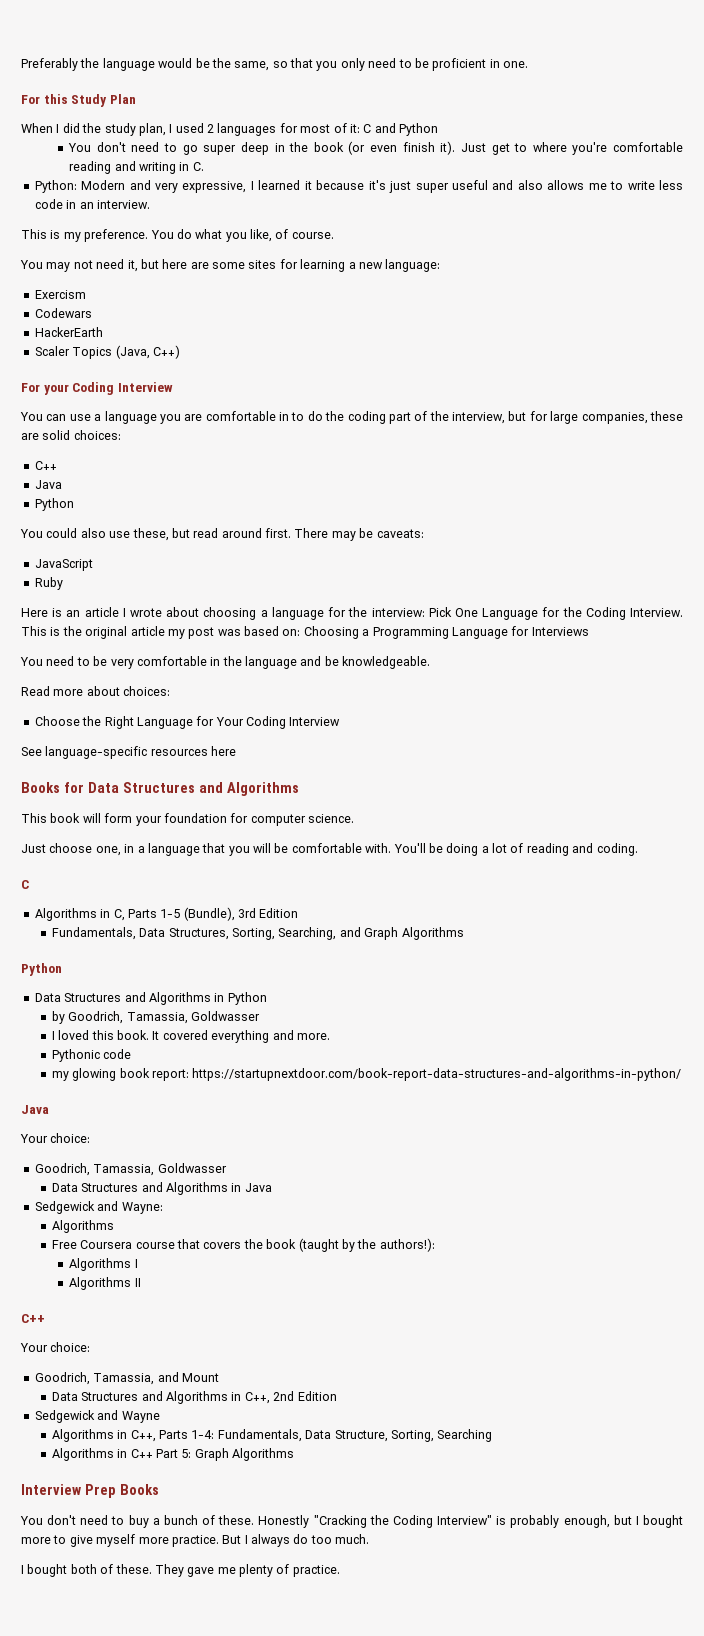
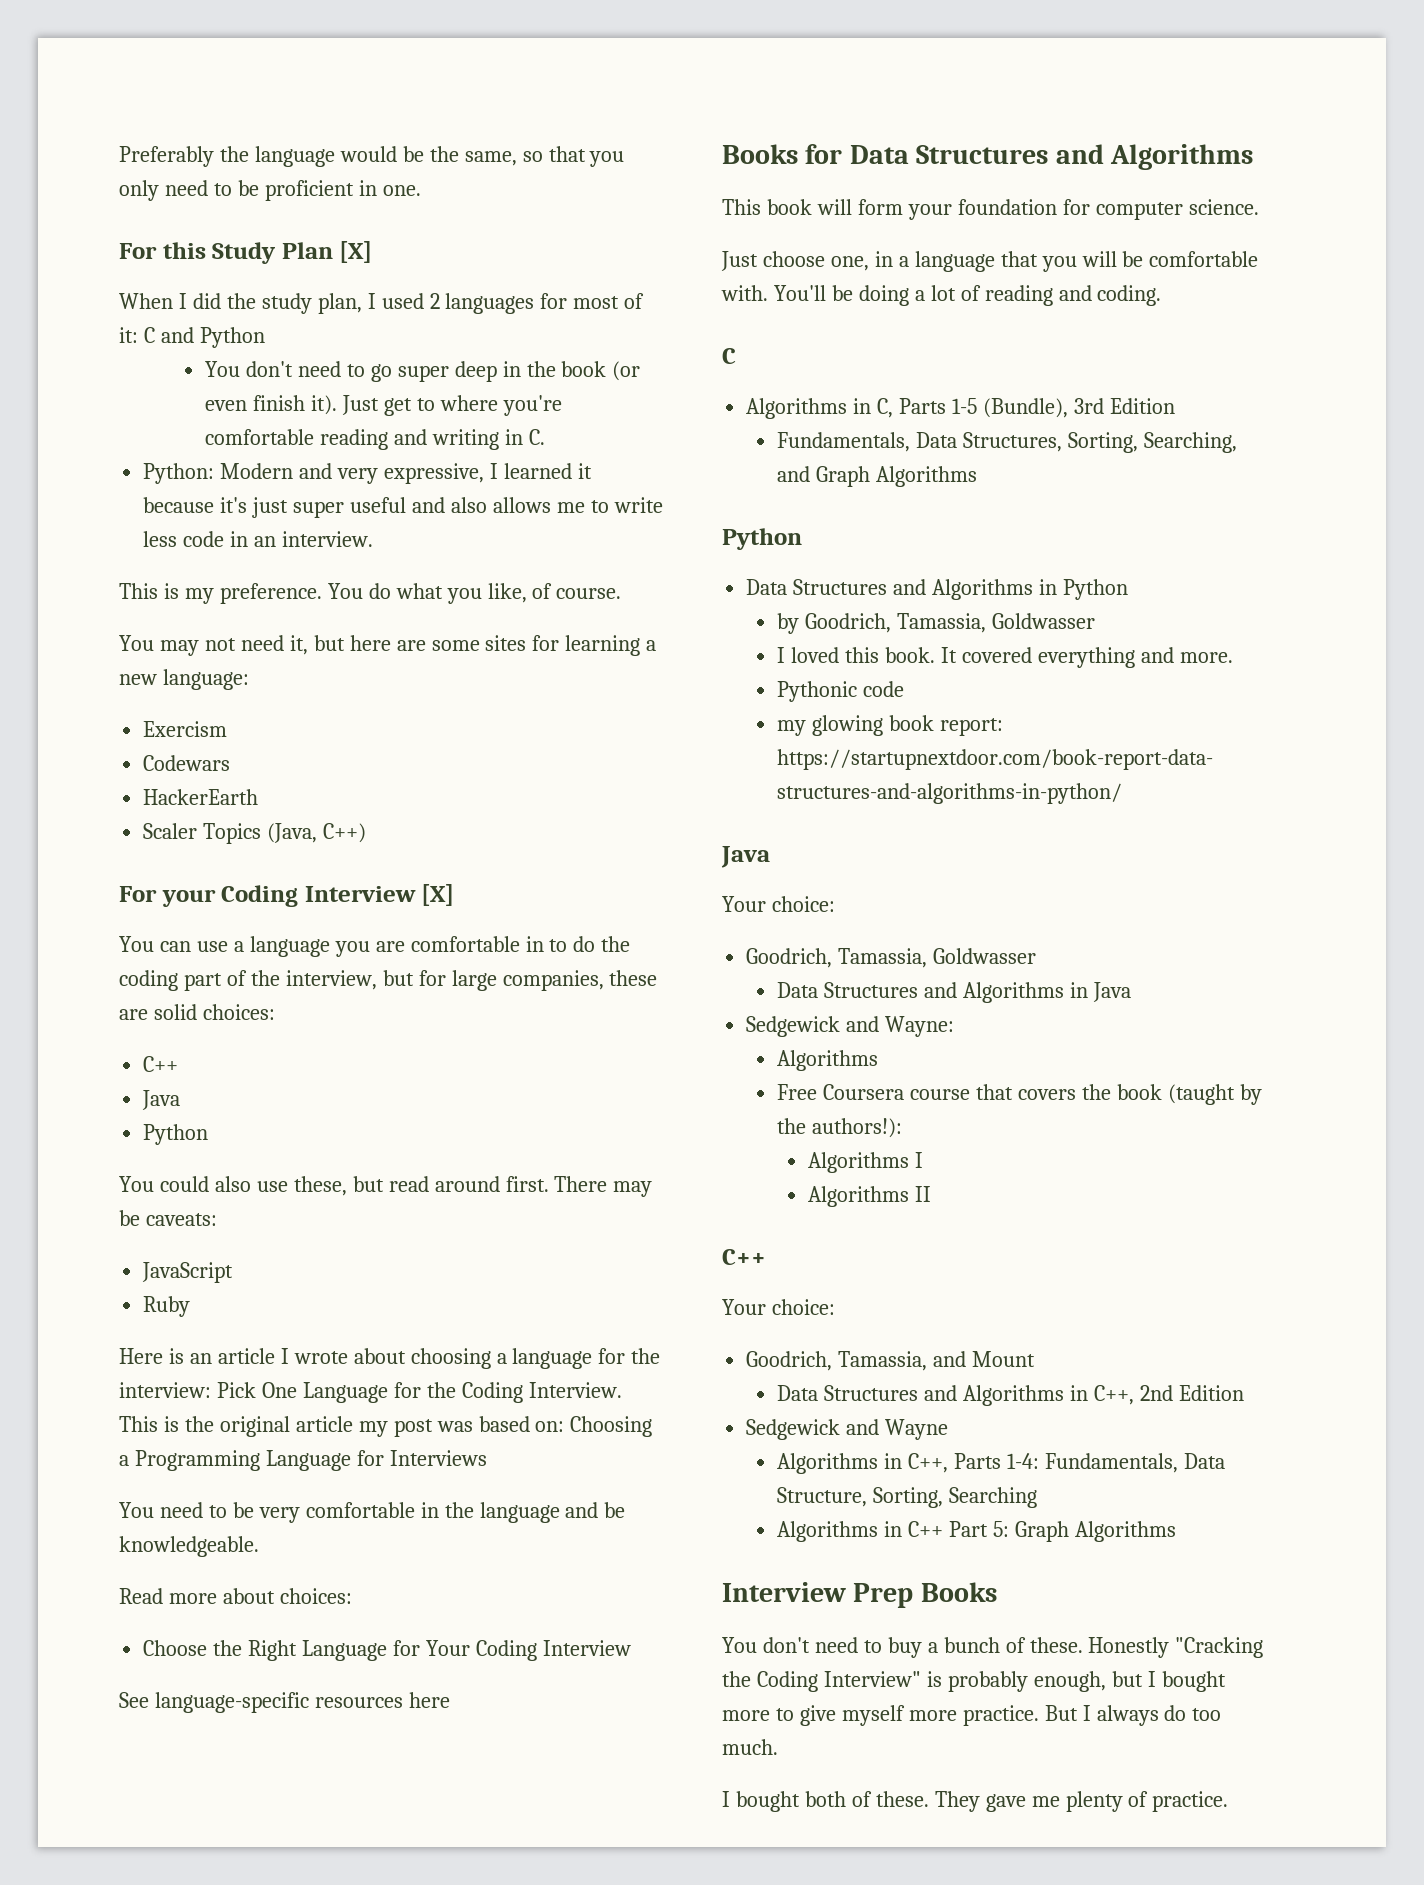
- For this Study Plan
+ For this Study Plan [X]
- For your Coding Interview
+ For your Coding Interview [X]

